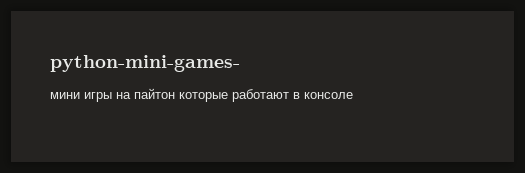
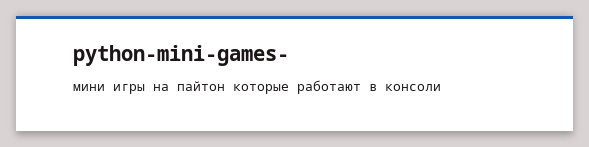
- мини игры на пайтон которые работают в консоле
+ мини игры на пайтон которые работают в консоли

